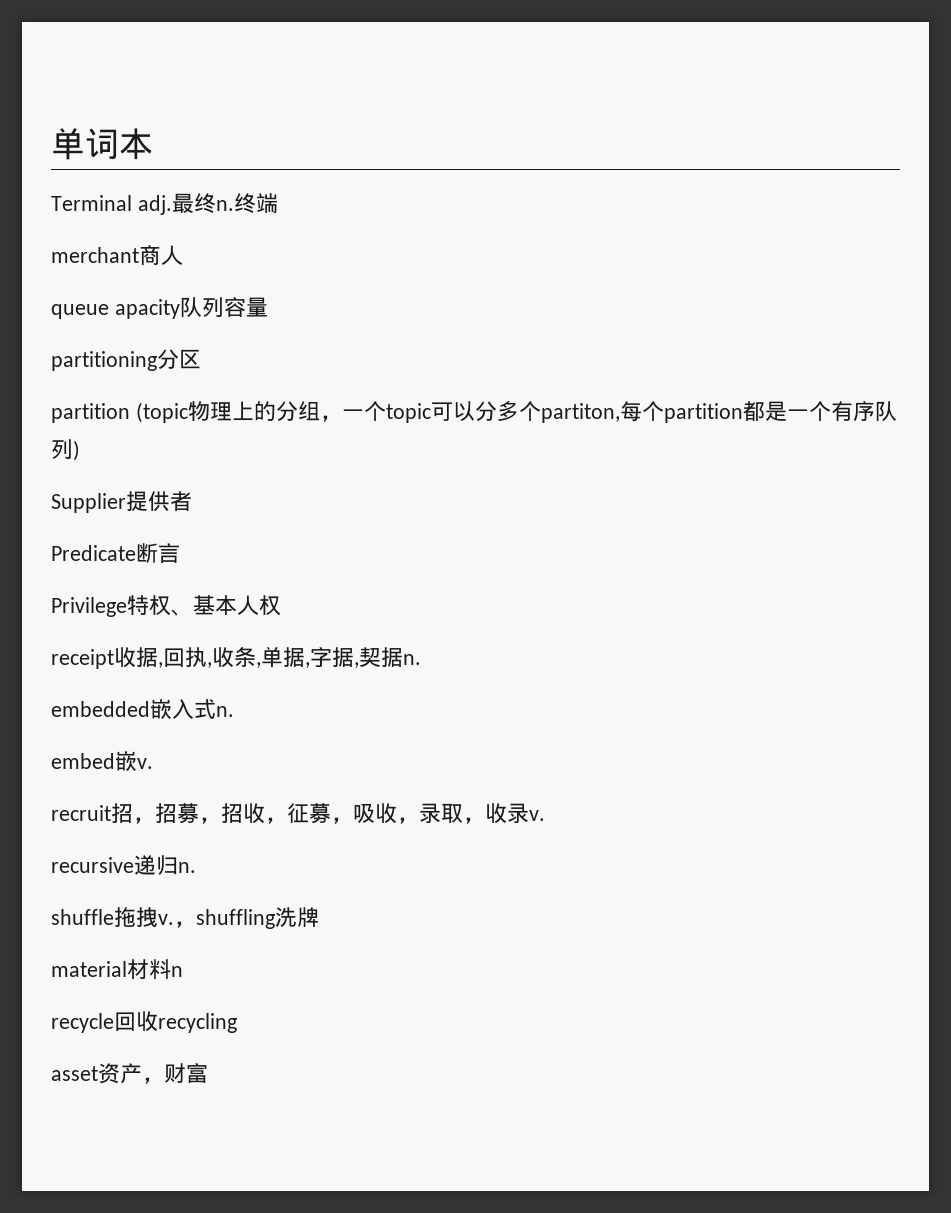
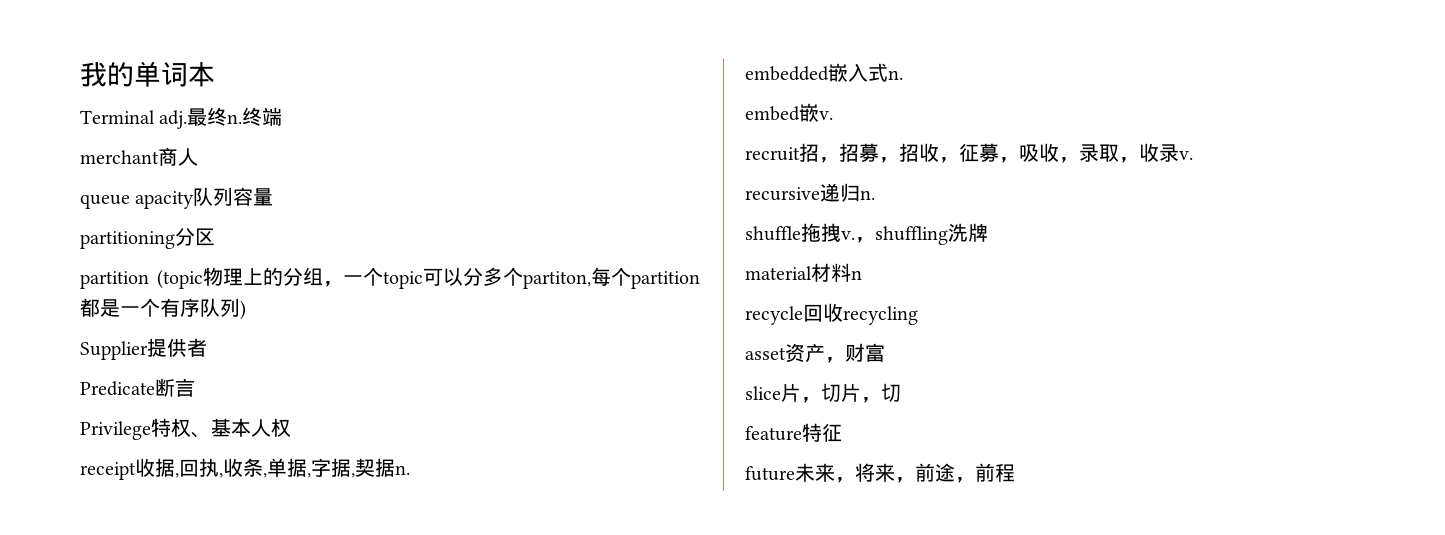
- 单词本
+ 我的单词本
+ slice片，切片，切
+ feature特征
+ future未来，将来，前途，前程

